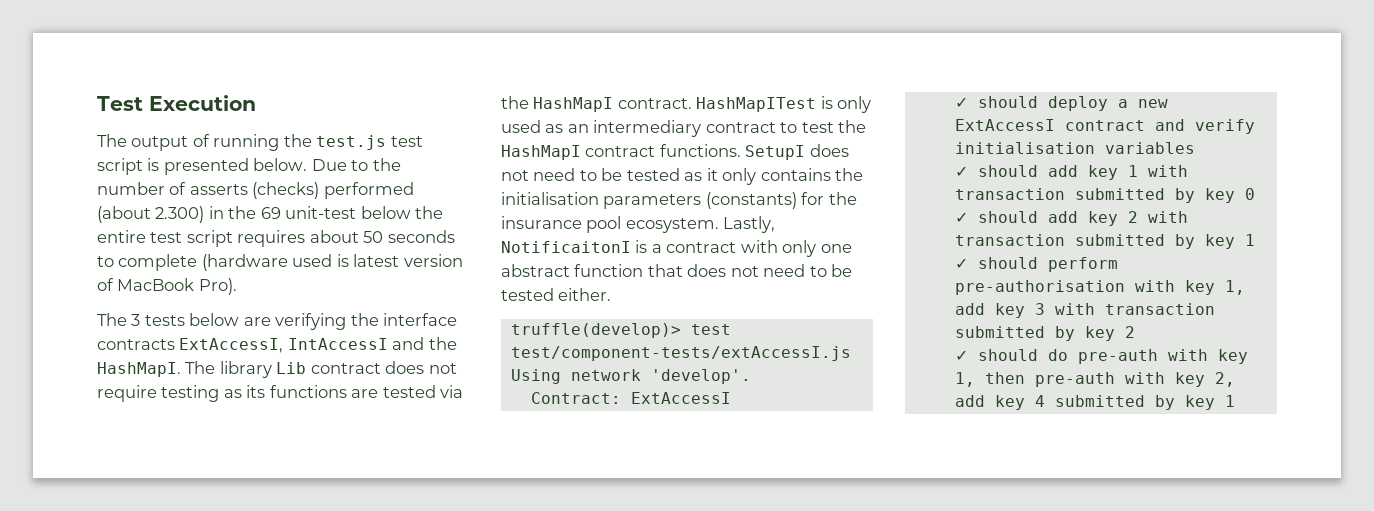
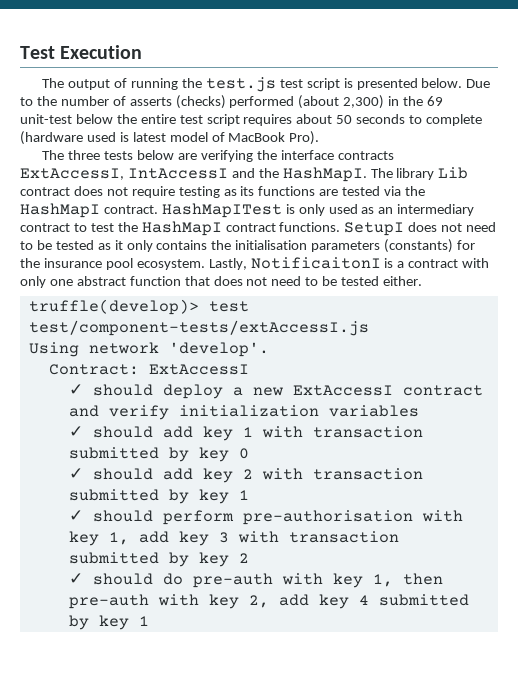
- Due to the number of asserts (checks) performed (about 2.300) in the 69 unit-test below the entire test script requires about 50 seconds to complete (hardware used is latest version of MacBook Pro).
+ Due to the number of asserts (checks) performed (about 2,300) in the 69 unit-test below the entire test script requires about 50 seconds to complete (hardware used is latest model of MacBook Pro).
- The 3 tests below are verifying the interface contracts ExtAccessI, IntAccessI and the HashMapI.
+ The three tests below are verifying the interface contracts ExtAccessI, IntAccessI and the HashMapI.
- ✓ should deploy a new ExtAccessI contract and verify initialisation variables
+ ✓ should deploy a new ExtAccessI contract and verify initialization variables

